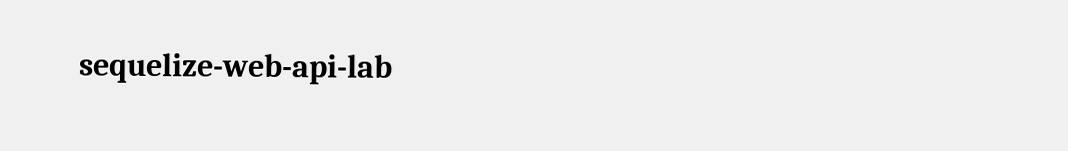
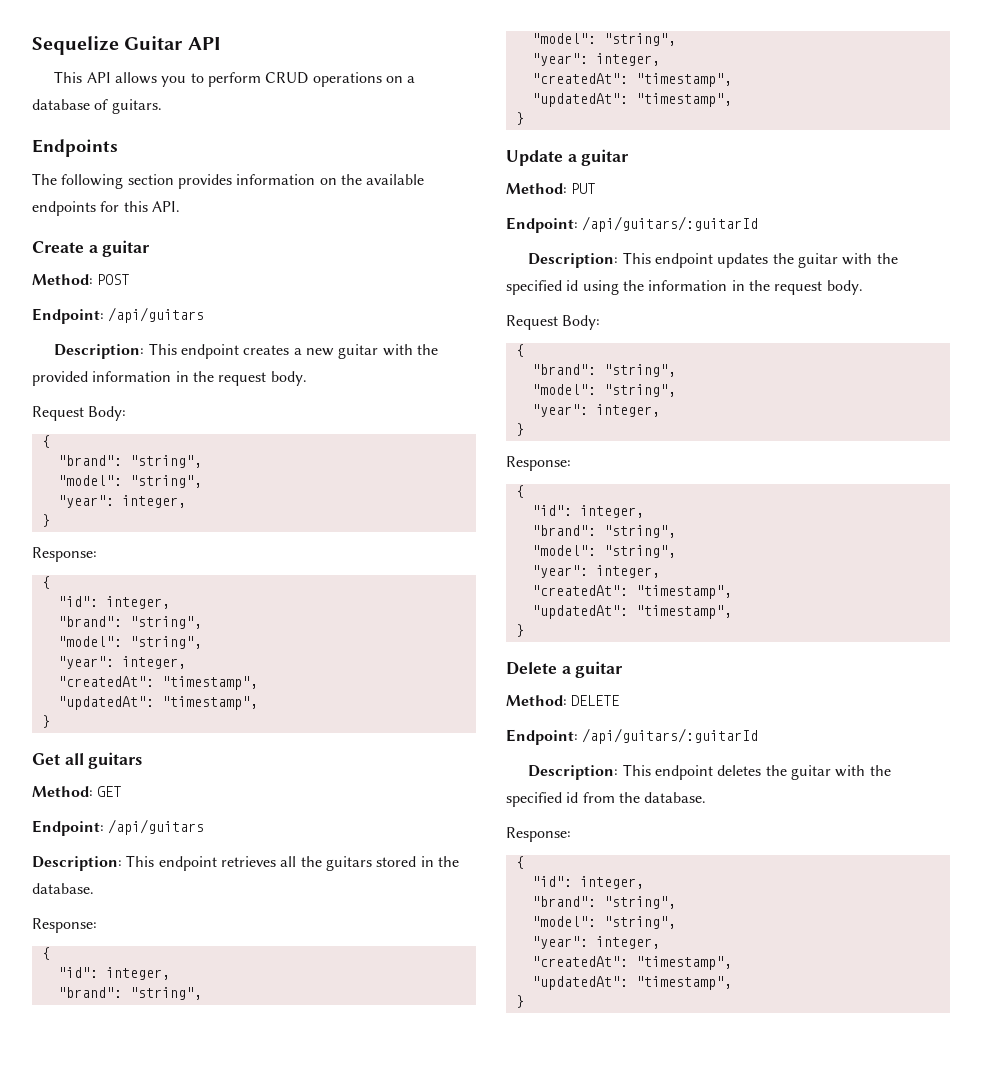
- sequelize-web-api-lab
+ Sequelize Guitar API
+ This API allows you to perform CRUD operations on a database of guitars.
+ Endpoints
+ The following section provides information on the available endpoints for this API.
+ Create a guitar
+ Method: POST
+ Endpoint: /api/guitars
+ Description: This endpoint creates a new guitar with the provided information in the request body.
+ Request Body:
+ {
+ "brand": "string",
+ "model": "string",
+ "year": integer,
+ }
+ Response:
+ {
+ "id": integer,
+ "brand": "string",
+ "model": "string",
+ "year": integer,
+ "createdAt": "timestamp",
+ "updatedAt": "timestamp",
+ }
+ Get all guitars
+ Method: GET
+ Endpoint: /api/guitars
+ Description: This endpoint retrieves all the guitars stored in the database.
+ Response:
+ {
+ "id": integer,
+ "brand": "string",
+ "model": "string",
+ "year": integer,
+ "createdAt": "timestamp",
+ "updatedAt": "timestamp",
+ }
+ Update a guitar
+ Method: PUT
+ Endpoint: /api/guitars/:guitarId
+ Description: This endpoint updates the guitar with the specified id using the information in the request body.
+ Request Body:
+ {
+ "brand": "string",
+ "model": "string",
+ "year": integer,
+ }
+ Response:
+ {
+ "id": integer,
+ "brand": "string",
+ "model": "string",
+ "year": integer,
+ "createdAt": "timestamp",
+ "updatedAt": "timestamp",
+ }
+ Delete a guitar
+ Method: DELETE
+ Endpoint: /api/guitars/:guitarId
+ Description: This endpoint deletes the guitar with the specified id from the database.
+ Response:
+ {
+ "id": integer,
+ "brand": "string",
+ "model": "string",
+ "year": integer,
+ "createdAt": "timestamp",
+ "updatedAt": "timestamp",
+ }

